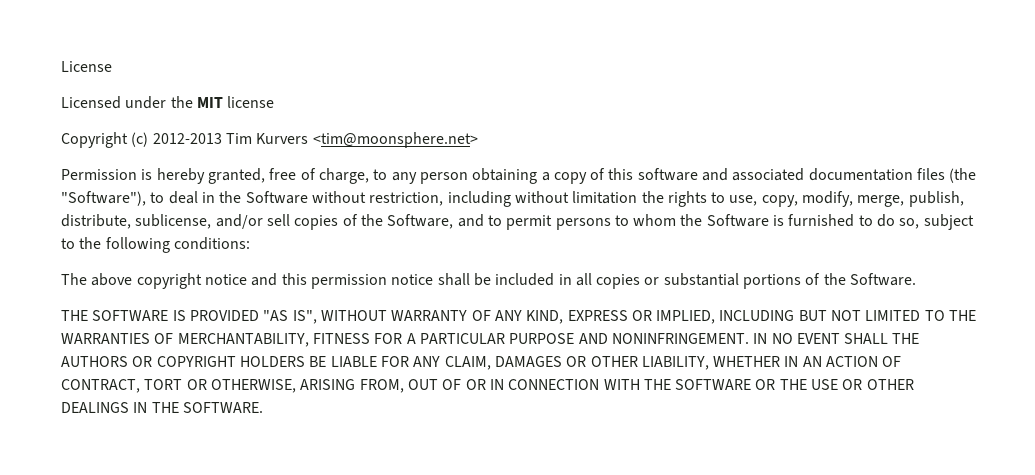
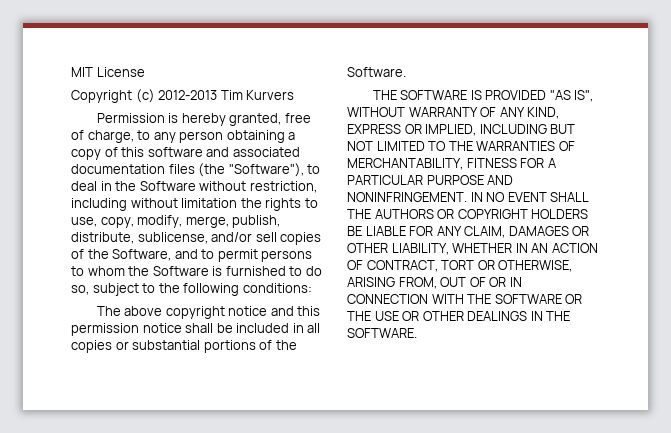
- License
+ MIT License
- Licensed under the MIT license
- Copyright (c) 2012-2013 Tim Kurvers <tim@moonsphere.net>
+ Copyright (c) 2012-2013 Tim Kurvers

